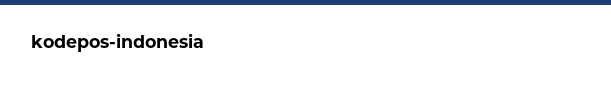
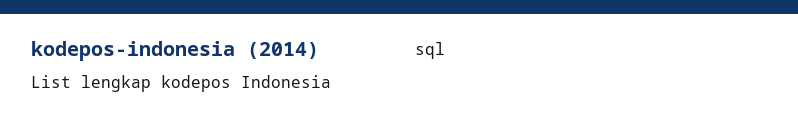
- kodepos-indonesia
+ kodepos-indonesia (2014)
+ List lengkap kodepos Indonesia sql

